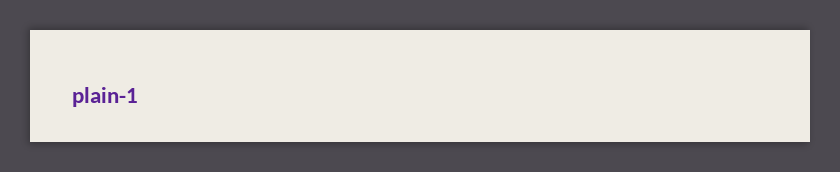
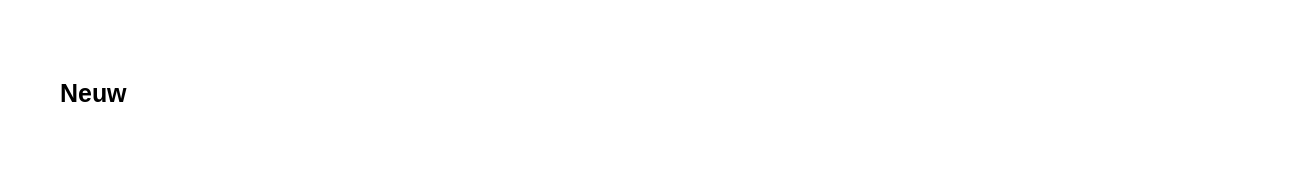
- plain-1
+ Neuw

